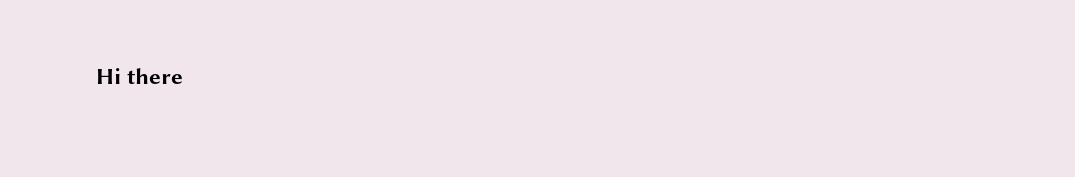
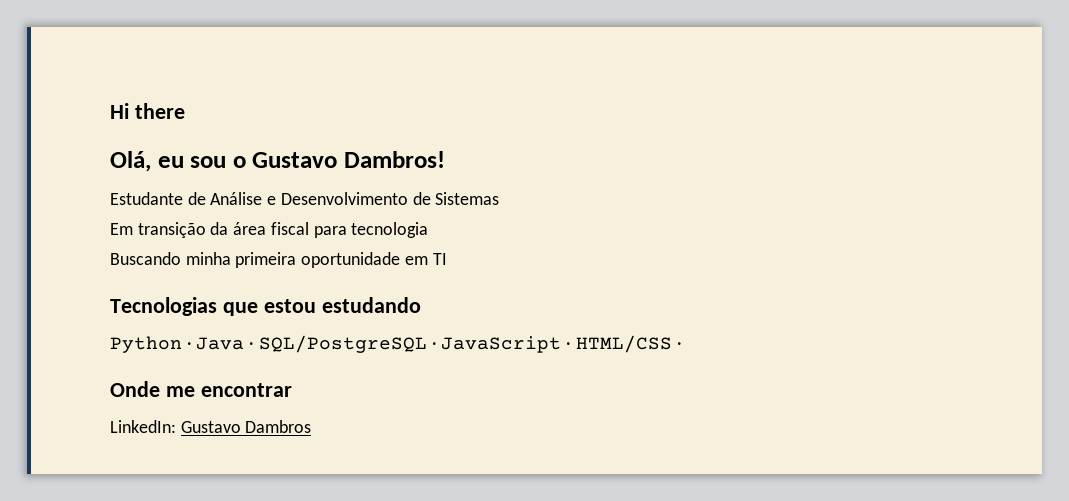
+ Olá, eu sou o Gustavo Dambros!
+ Estudante de Análise e Desenvolvimento de Sistemas
+ Em transição da área fiscal para tecnologia
+ Buscando minha primeira oportunidade em TI
+ Tecnologias que estou estudando
+ Python · Java · SQL/PostgreSQL · JavaScript · HTML/CSS ·
+ Onde me encontrar
+ LinkedIn: Gustavo Dambros

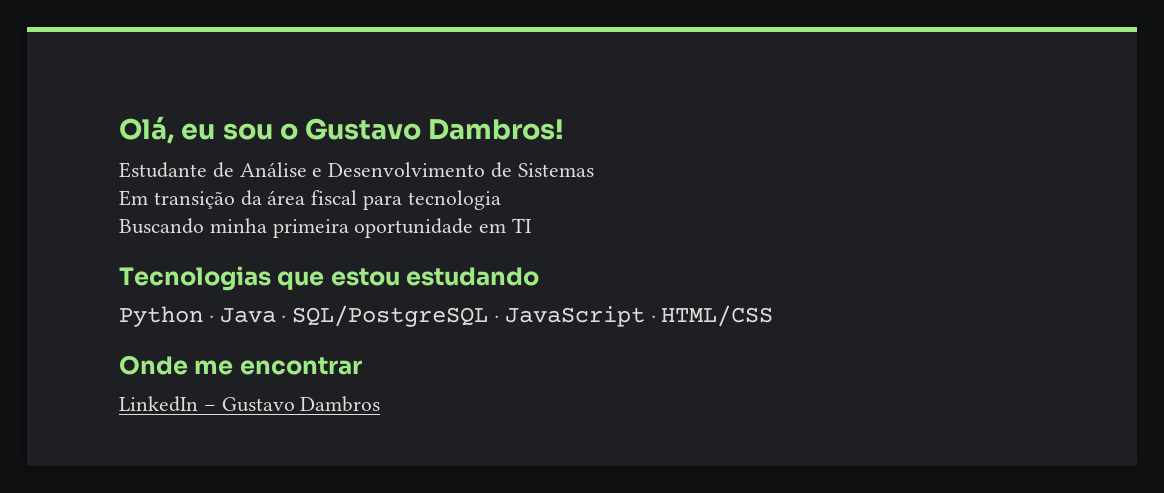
- Hi there
- Python · Java · SQL/PostgreSQL · JavaScript · HTML/CSS ·
+ Python · Java · SQL/PostgreSQL · JavaScript · HTML/CSS
- LinkedIn: Gustavo Dambros
+ LinkedIn – Gustavo Dambros

